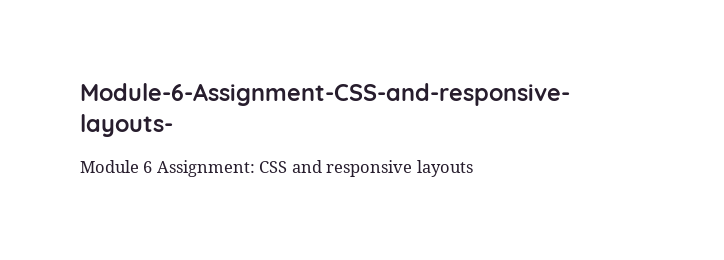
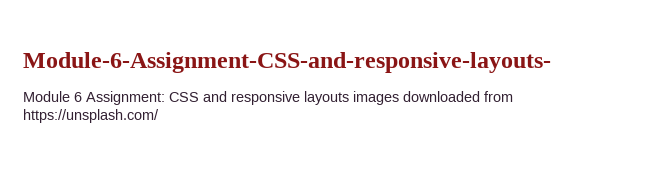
- Module 6 Assignment: CSS and responsive layouts
+ Module 6 Assignment: CSS and responsive layouts images downloaded from https://unsplash.com/

